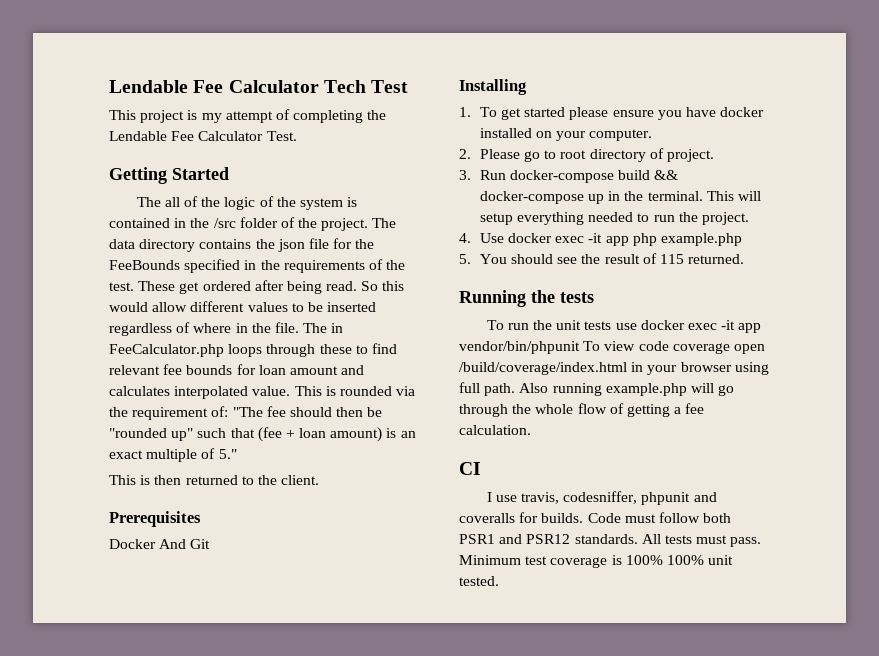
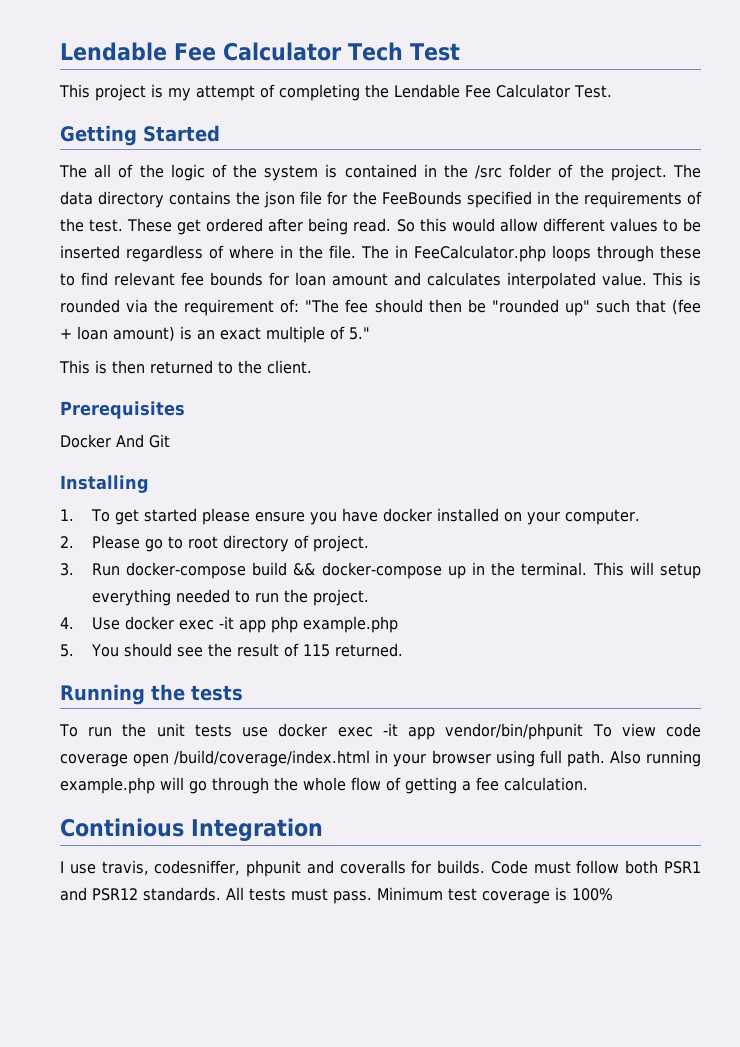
- CI
+ Continious Integration
- Minimum test coverage is 100% 100% unit tested.
+ Minimum test coverage is 100%

